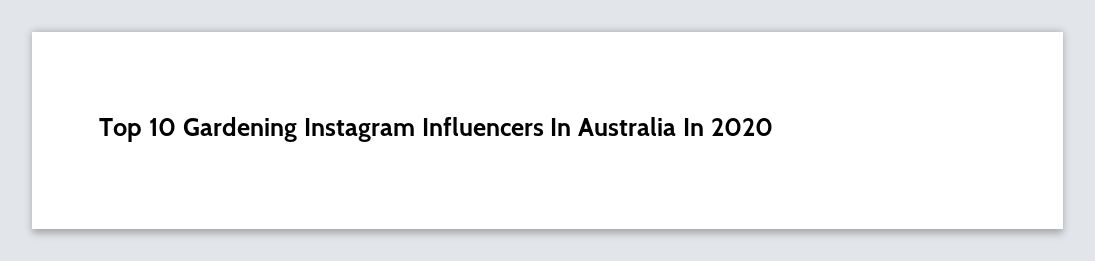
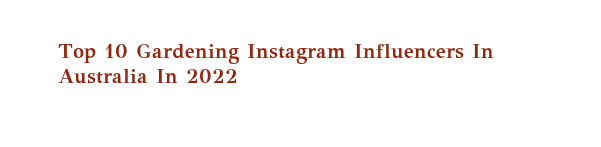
- Top 10 Gardening Instagram Influencers In Australia In 2020
+ Top 10 Gardening Instagram Influencers In Australia In 2022

